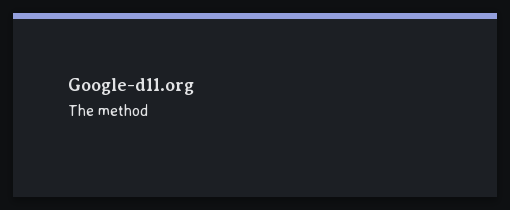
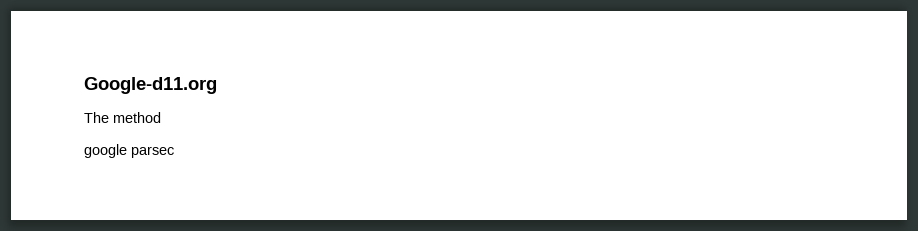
+ google parsec

